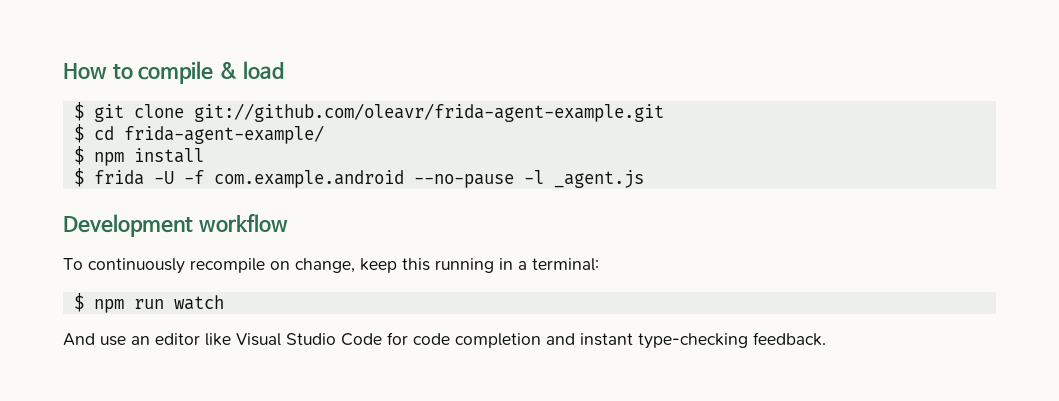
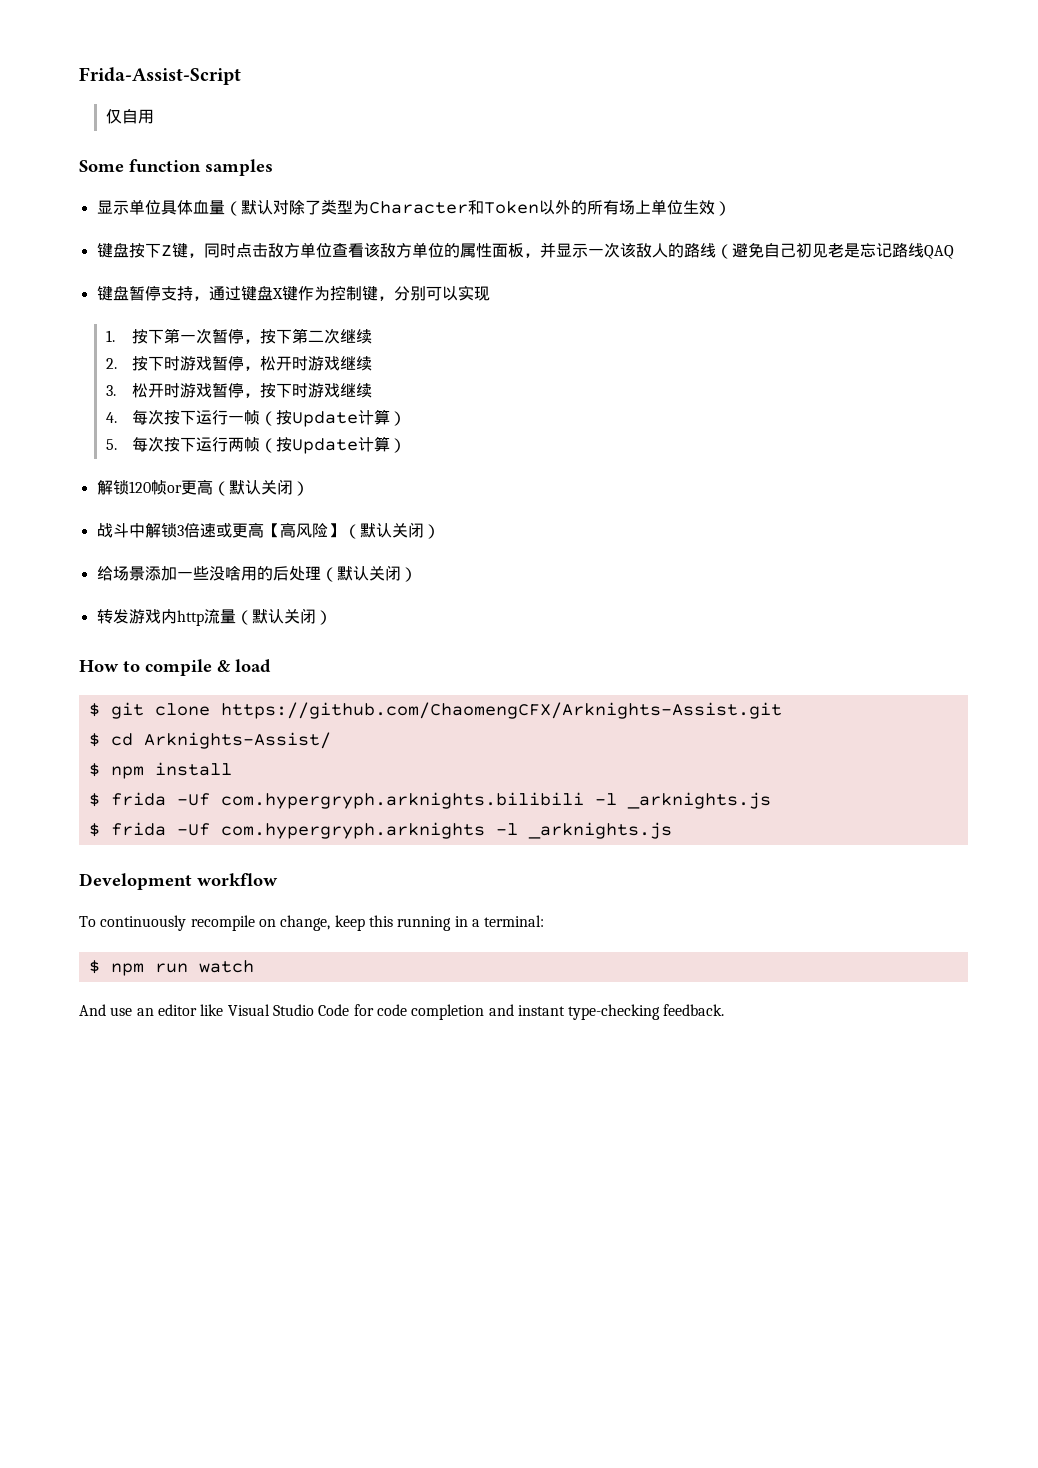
+ Frida-Assist-Script
+ 仅自用
+ Some function samples
+ 显示单位具体血量（默认对除了类型为Character和Token以外的所有场上单位生效）
+ 键盘按下Z键，同时点击敌方单位查看该敌方单位的属性面板，并显示一次该敌人的路线（避免自己初见老是忘记路线QAQ
+ 键盘暂停支持，通过键盘X键作为控制键，分别可以实现
+ 1.按下第一次暂停，按下第二次继续
+ 2.按下时游戏暂停，松开时游戏继续
+ 3.松开时游戏暂停，按下时游戏继续
+ 4.每次按下运行一帧（按Update计算）
+ 5.每次按下运行两帧（按Update计算）
+ 解锁120帧or更高（默认关闭）
+ 战斗中解锁3倍速或更高【高风险】（默认关闭）
+ 给场景添加一些没啥用的后处理（默认关闭）
+ 转发游戏内http流量（默认关闭）
- $ git clone git://github.com/oleavr/frida-agent-example.git
+ $ git clone https://github.com/ChaomengCFX/Arknights-Assist.git
- $ cd frida-agent-example/
+ $ cd Arknights-Assist/
- $ frida -U -f com.example.android --no-pause -l _agent.js
+ $ frida -Uf com.hypergryph.arknights.bilibili -l _arknights.js
+ $ frida -Uf com.hypergryph.arknights -l _arknights.js

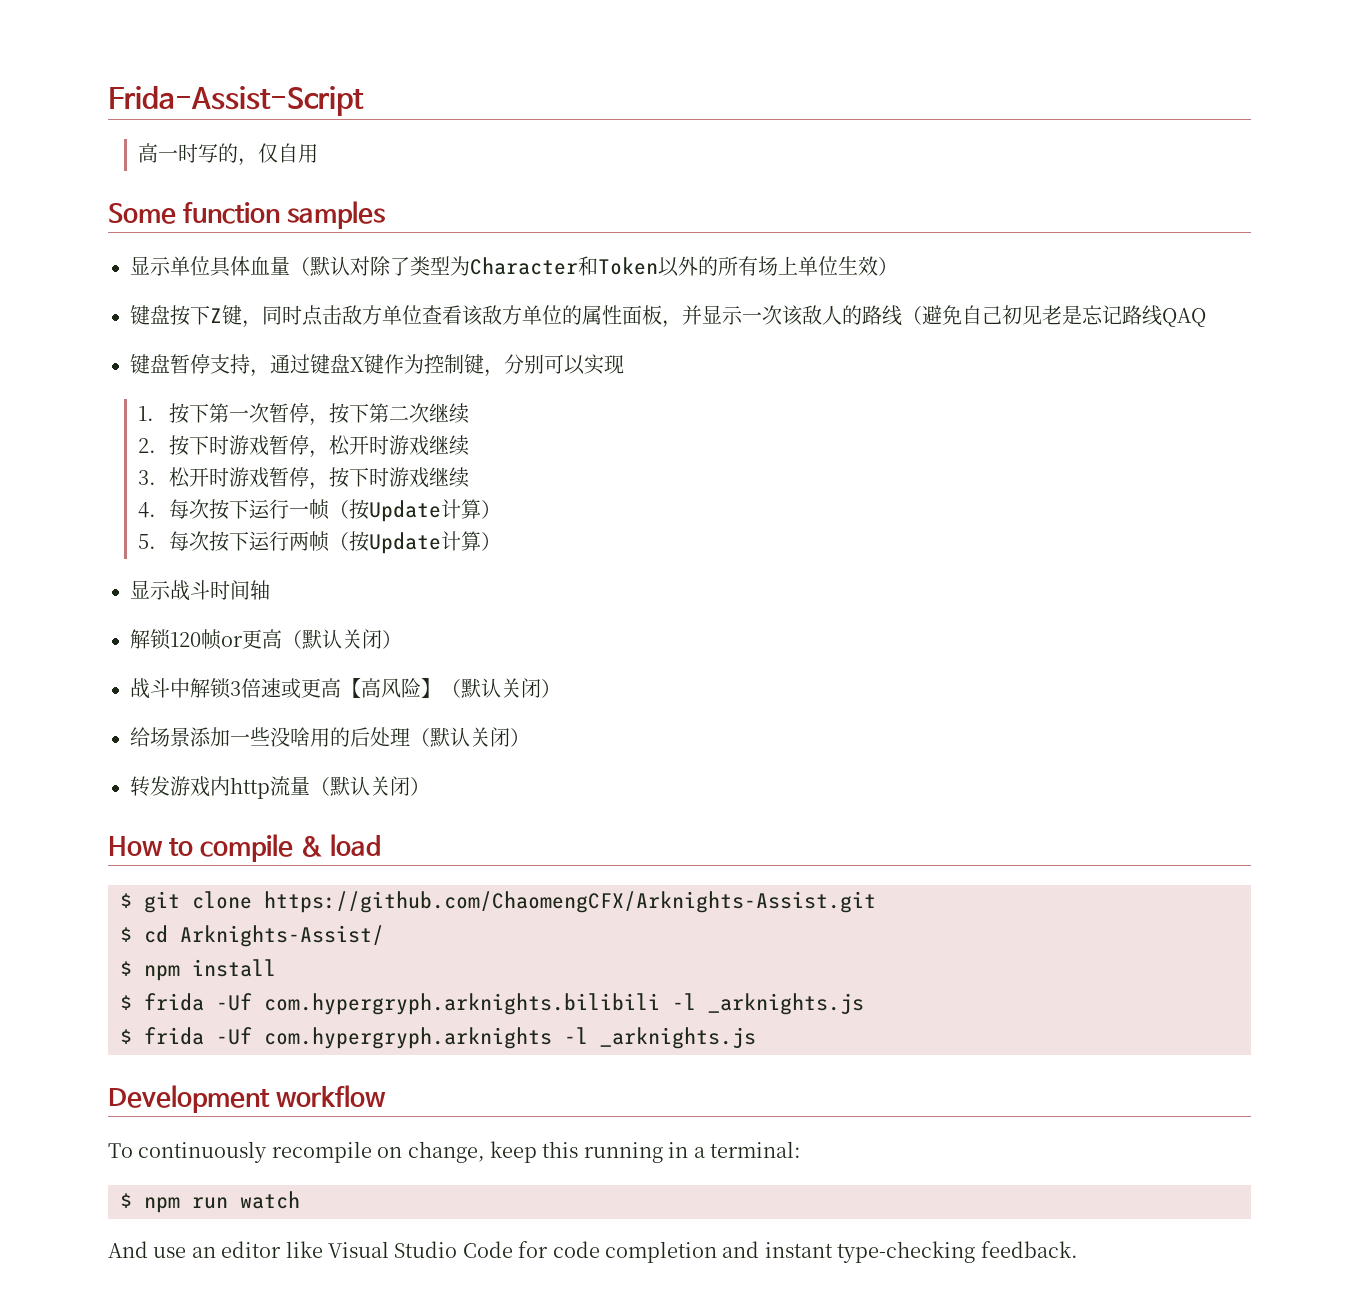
- 仅自用
+ 高一时写的，仅自用
+ 显示战斗时间轴

